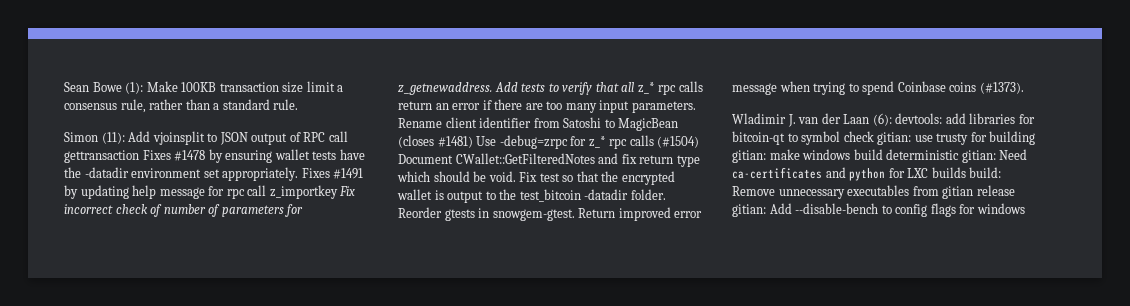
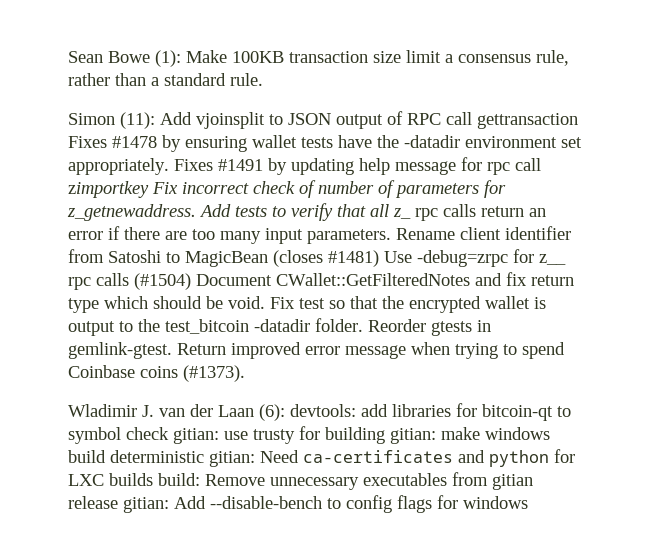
- Fixes #1491 by updating help message for rpc call z_importkey Fix incorrect check of number of parameters for z_getnewaddress.
+ Fixes #1491 by updating help message for rpc call zimportkey Fix incorrect check of number of parameters for z_getnewaddress.
- Add tests to verify that all z_* rpc calls return an error if there are too many input parameters.
+ Add tests to verify that all z_ rpc calls return an error if there are too many input parameters.
- Rename client identifier from Satoshi to MagicBean (closes #1481) Use -debug=zrpc for z_* rpc calls (#1504) Document CWallet::GetFilteredNotes and fix return type which should be void.
+ Rename client identifier from Satoshi to MagicBean (closes #1481) Use -debug=zrpc for z__ rpc calls (#1504) Document CWallet::GetFilteredNotes and fix return type which should be void.
- Reorder gtests in snowgem-gtest.
+ Reorder gtests in gemlink-gtest.

